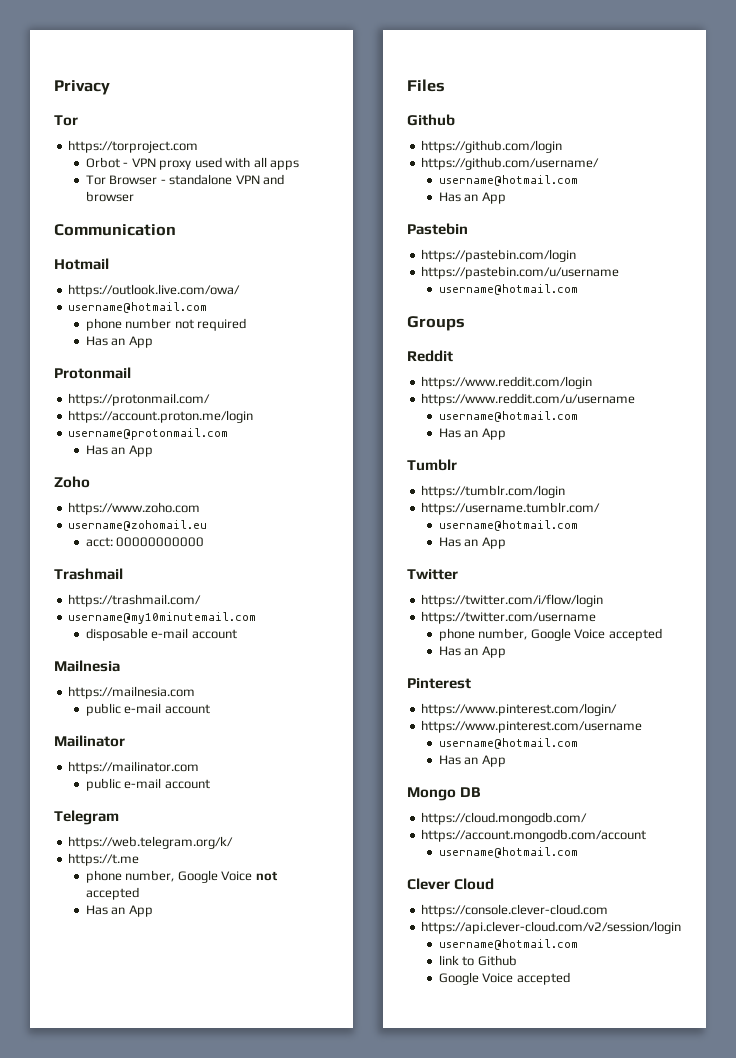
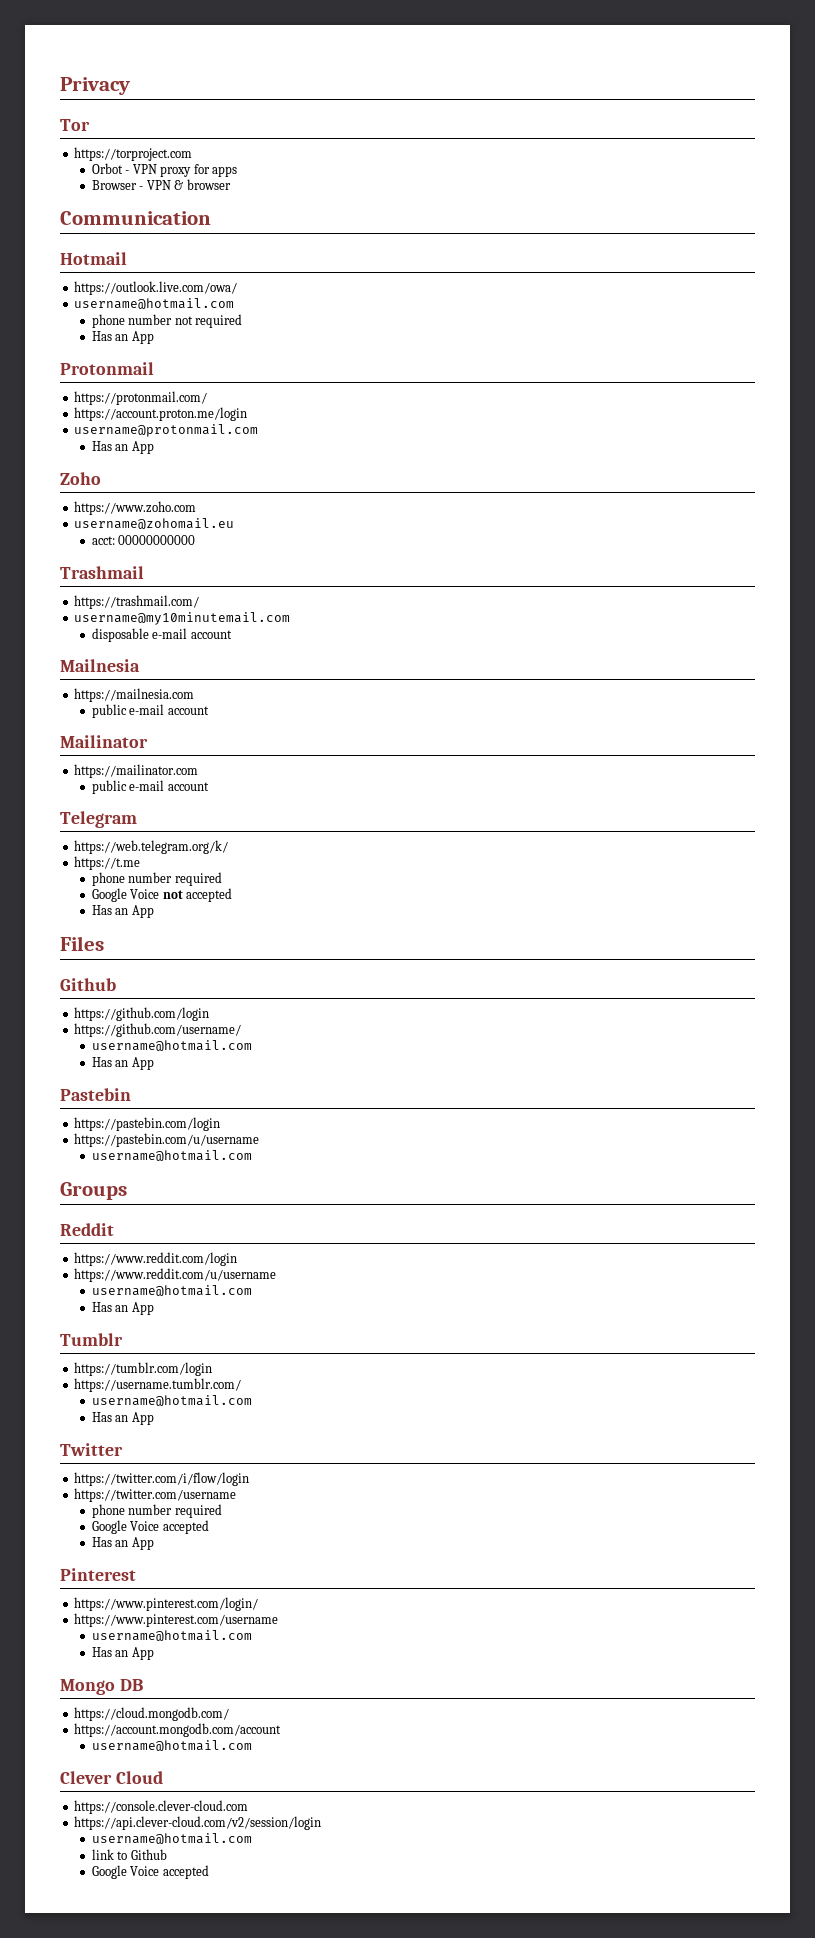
- Orbot - VPN proxy used with all apps
+ Orbot - VPN proxy for apps
- Tor Browser - standalone VPN and browser
+ Browser - VPN & browser
  https://t.me
- phone number, Google Voice not accepted
+ phone number required
+ Google Voice not accepted
  https://twitter.com/username
- phone number, Google Voice accepted
+ phone number required
+ Google Voice accepted

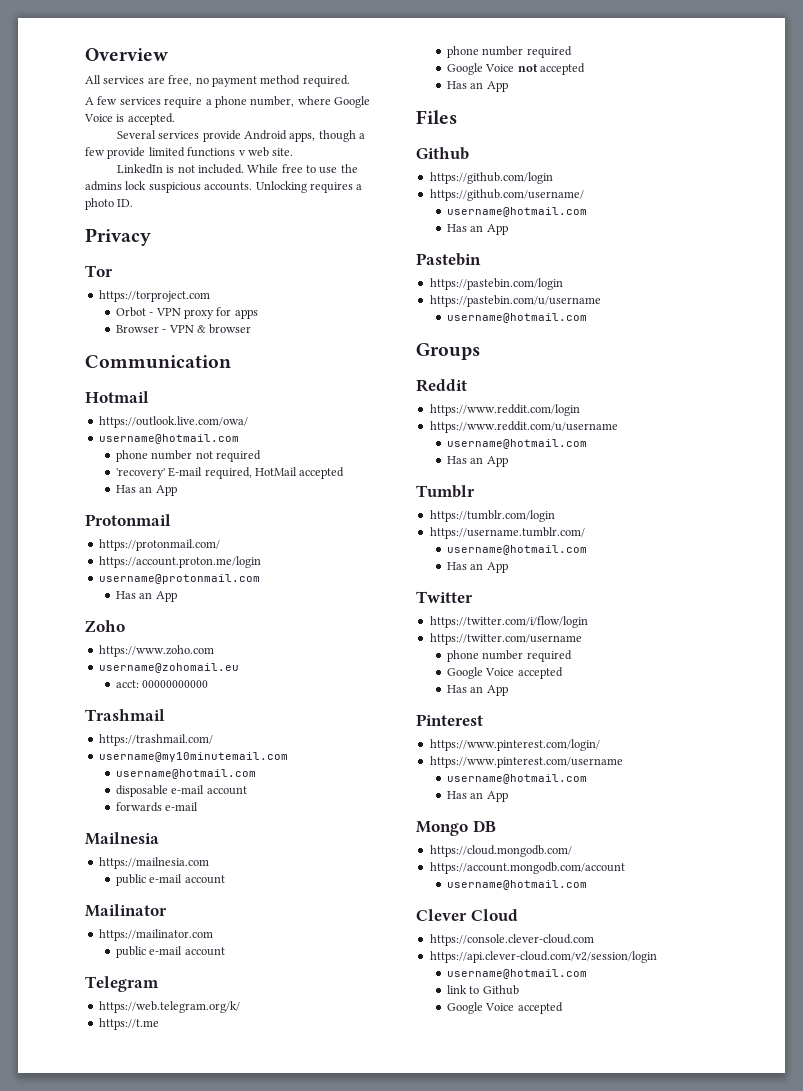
+ Overview
+ All services are free, no payment method required.
+ A few services require a phone number, where Google Voice is accepted.
+ Several services provide Android apps, though a few provide limited functions v web site.
+ LinkedIn is not included. While free to use the admins lock suspicious accounts. Unlocking requires a photo ID.
+ 'recovery' E-mail required, HotMail accepted
  username@my10minutemail.com
+ username@hotmail.com
+ forwards e-mail

